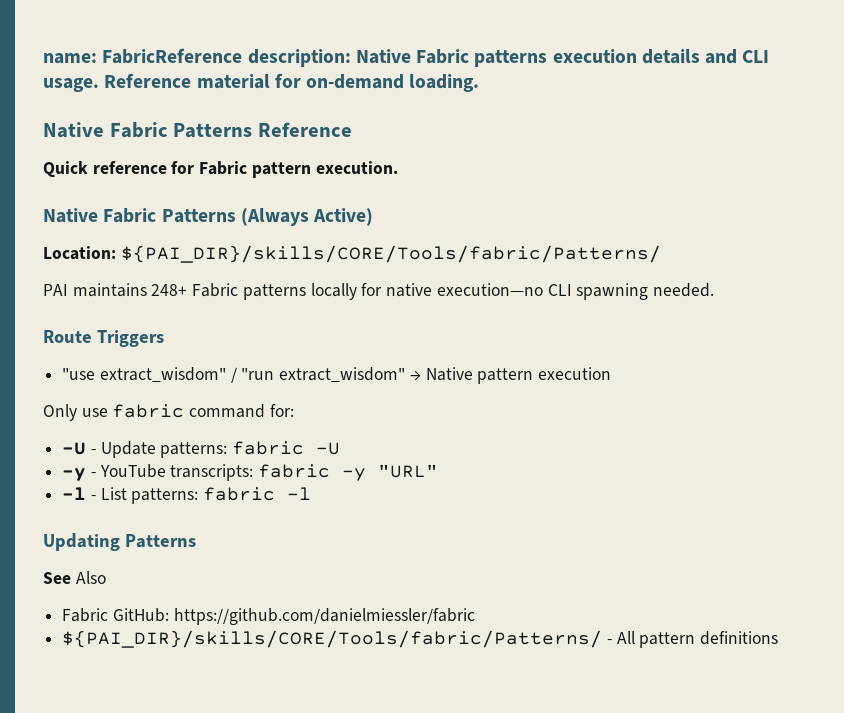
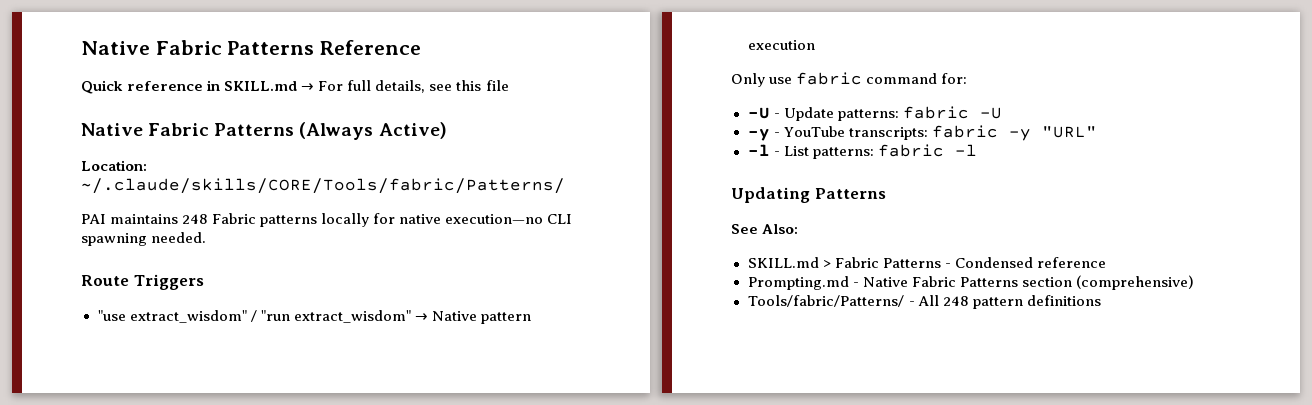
- name: FabricReference description: Native Fabric patterns execution details and CLI usage. Reference material for on-demand loading.
- Quick reference for Fabric pattern execution.
+ Quick reference in SKILL.md → For full details, see this file
- Location: ${PAI_DIR}/skills/CORE/Tools/fabric/Patterns/
+ Location: ~/.claude/skills/CORE/Tools/fabric/Patterns/
- PAI maintains 248+ Fabric patterns locally for native execution—no CLI spawning needed.
+ PAI maintains 248 Fabric patterns locally for native execution—no CLI spawning needed.
- See Also
- Fabric GitHub: https://github.com/danielmiessler/fabric
- ${PAI_DIR}/skills/CORE/Tools/fabric/Patterns/ - All pattern definitions
+ See Also:
+ SKILL.md > Fabric Patterns - Condensed reference
+ Prompting.md - Native Fabric Patterns section (comprehensive)
+ Tools/fabric/Patterns/ - All 248 pattern definitions

